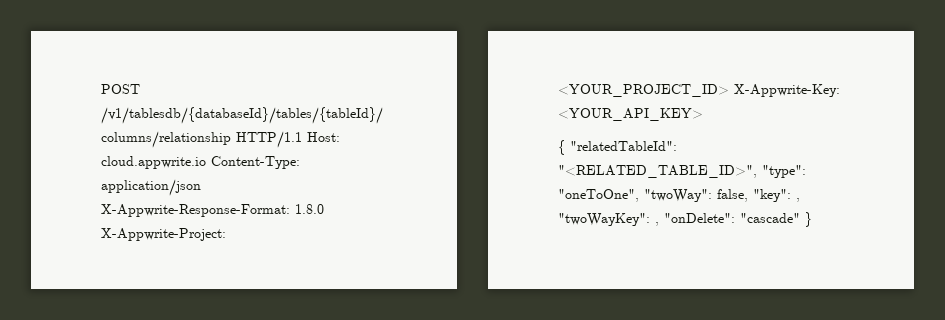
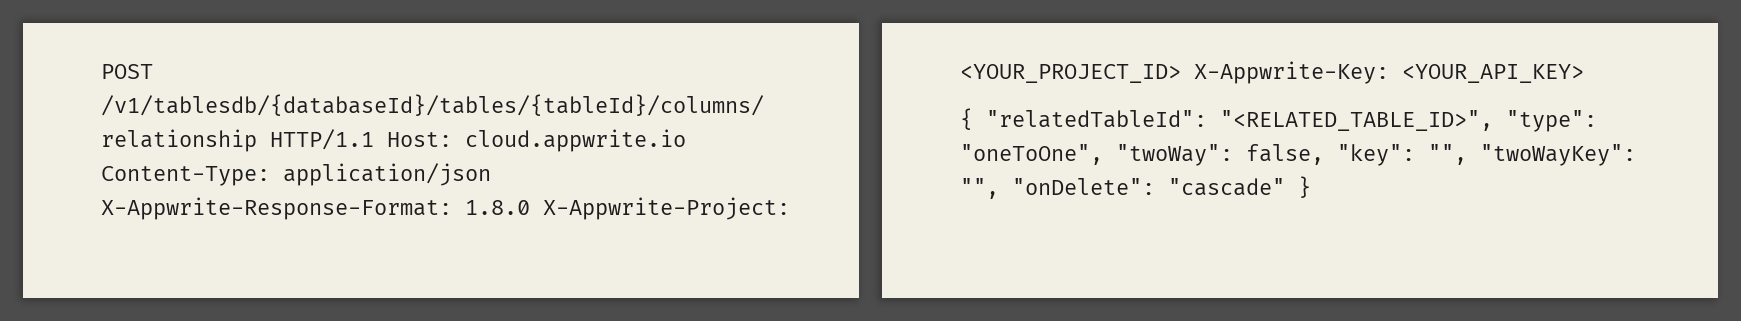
- { "relatedTableId": "<RELATED_TABLE_ID>", "type": "oneToOne", "twoWay": false, "key": , "twoWayKey": , "onDelete": "cascade" }
+ { "relatedTableId": "<RELATED_TABLE_ID>", "type": "oneToOne", "twoWay": false, "key": "", "twoWayKey": "", "onDelete": "cascade" }

